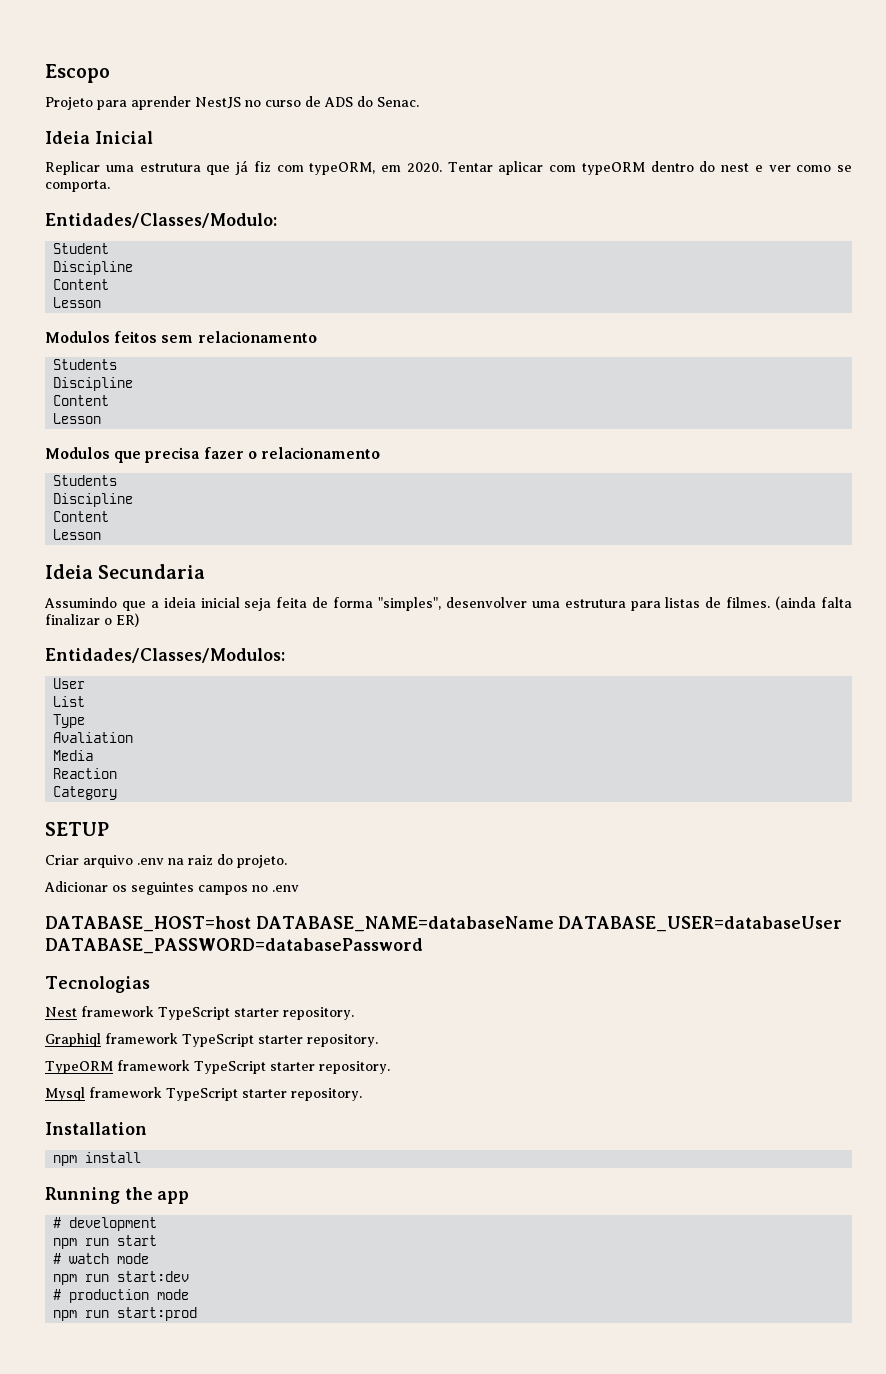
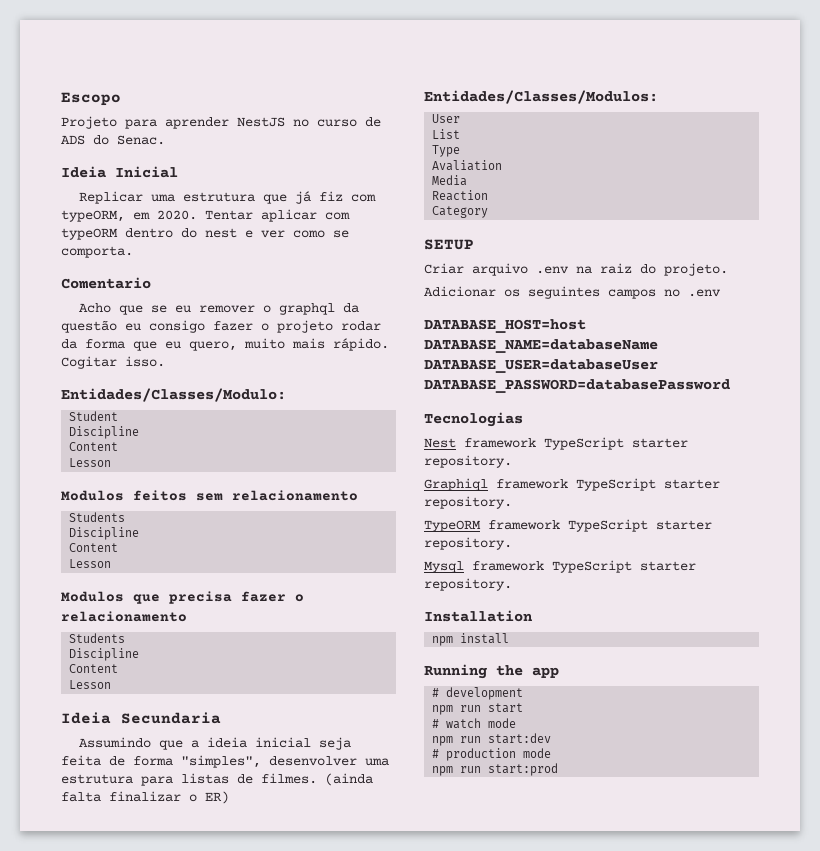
+ Comentario
+ Acho que se eu remover o graphql da questão eu consigo fazer o projeto rodar da forma que eu quero, muito mais rápido. Cogitar isso.

